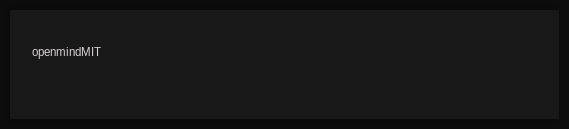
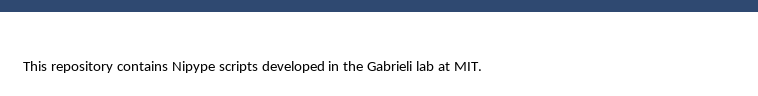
- openmindMIT
+ This repository contains Nipype scripts developed in the Gabrieli lab at MIT.

